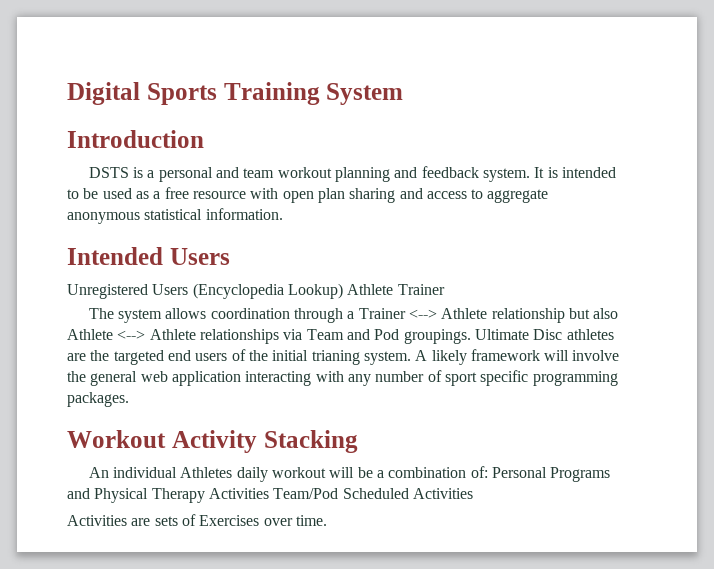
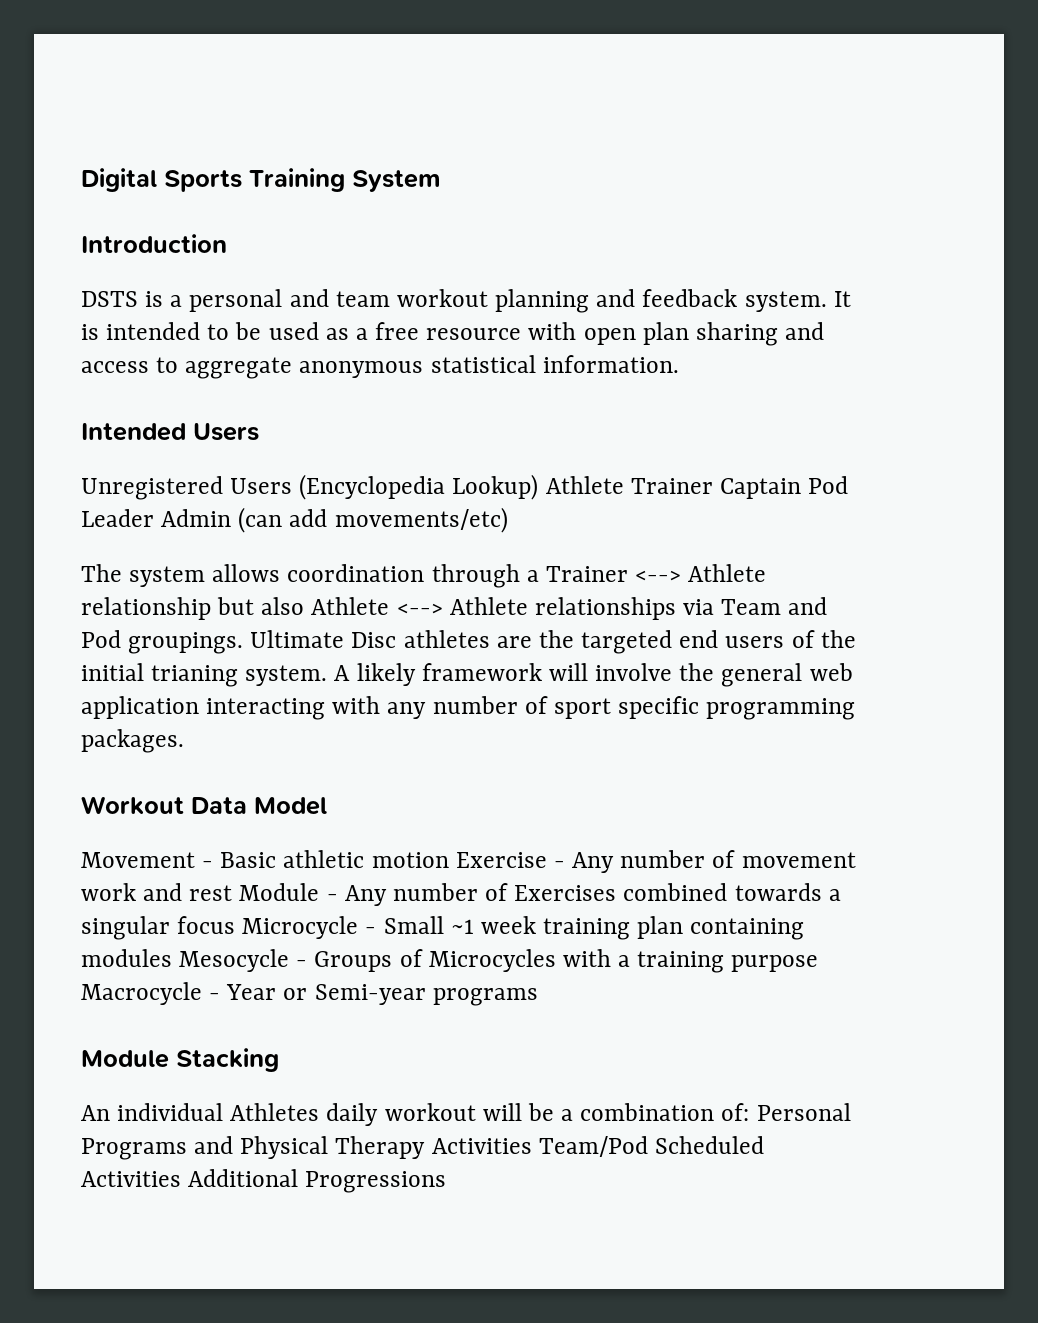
- Unregistered Users (Encyclopedia Lookup) Athlete Trainer
+ Unregistered Users (Encyclopedia Lookup) Athlete Trainer Captain Pod Leader Admin (can add movements/etc)
- Workout Activity Stacking
+ Workout Data Model
+ Movement - Basic athletic motion Exercise - Any number of movement work and rest Module - Any number of Exercises combined towards a singular focus Microcycle - Small ~1 week training plan containing modules Mesocycle - Groups of Microcycles with a training purpose Macrocycle - Year or Semi-year programs
+ Module Stacking
- An individual Athletes daily workout will be a combination of: Personal Programs and Physical Therapy Activities Team/Pod Scheduled Activities
- Activities are sets of Exercises over time.
+ An individual Athletes daily workout will be a combination of: Personal Programs and Physical Therapy Activities Team/Pod Scheduled Activities Additional Progressions

